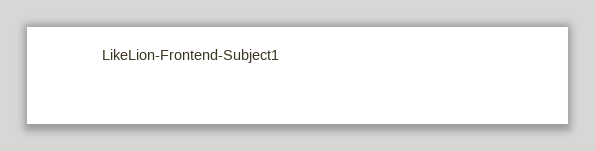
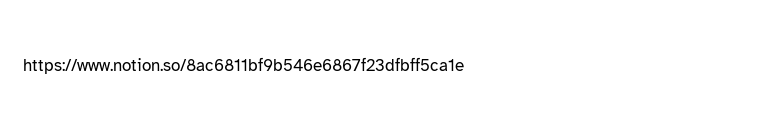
- LikeLion-Frontend-Subject1
+ https://www.notion.so/8ac6811bf9b546e6867f23dfbff5ca1e

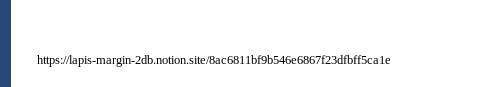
- https://www.notion.so/8ac6811bf9b546e6867f23dfbff5ca1e
+ https://lapis-margin-2db.notion.site/8ac6811bf9b546e6867f23dfbff5ca1e

